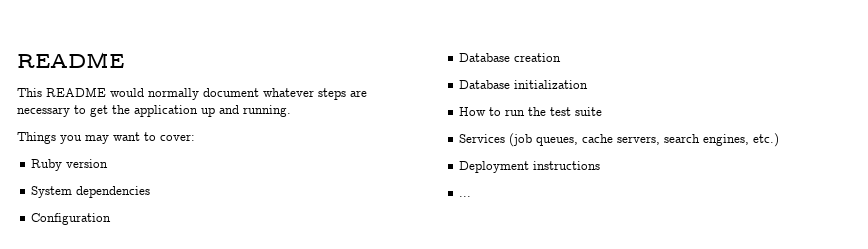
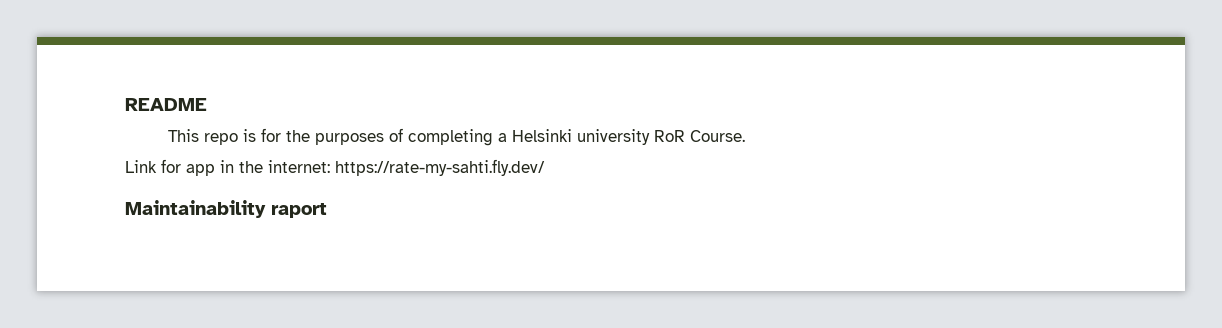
- This README would normally document whatever steps are necessary to get the application up and running.
- Things you may want to cover:
- Ruby version
- System dependencies
- Configuration
- Database creation
- Database initialization
- How to run the test suite
- Services (job queues, cache servers, search engines, etc.)
- Deployment instructions
- ...
+ This repo is for the purposes of completing a Helsinki university RoR Course.
+ Link for app in the internet: https://rate-my-sahti.fly.dev/
+ Maintainability raport

